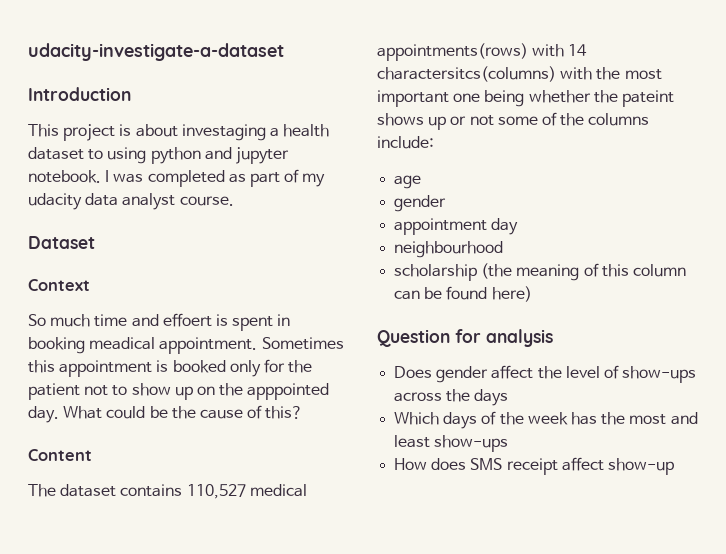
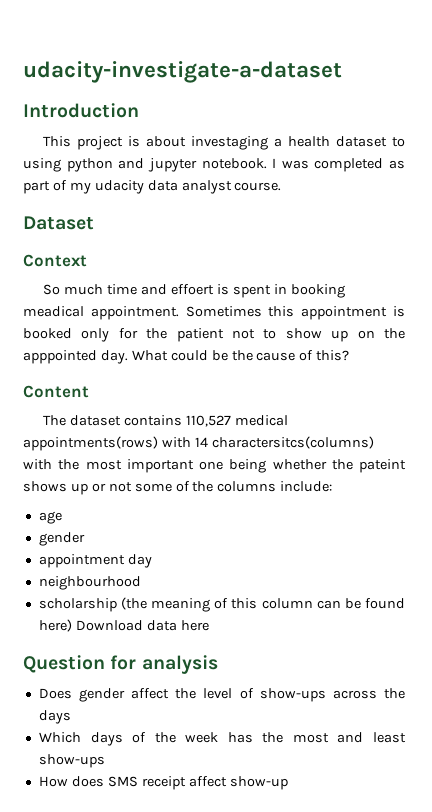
- scholarship (the meaning of this column can be found here)
+ scholarship (the meaning of this column can be found here) Download data here

